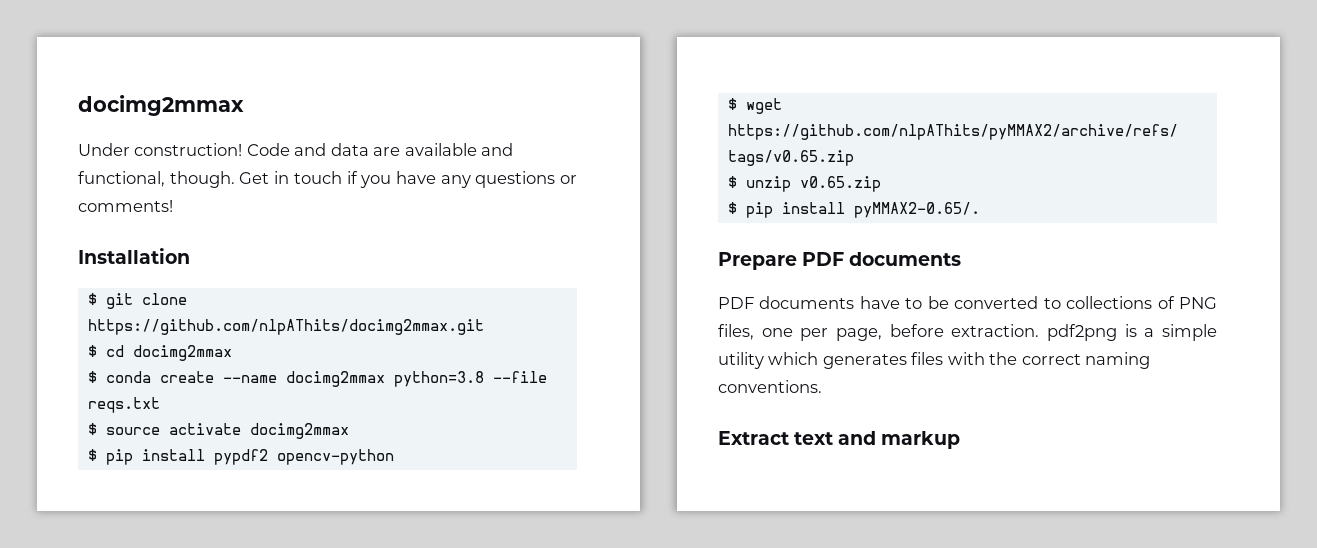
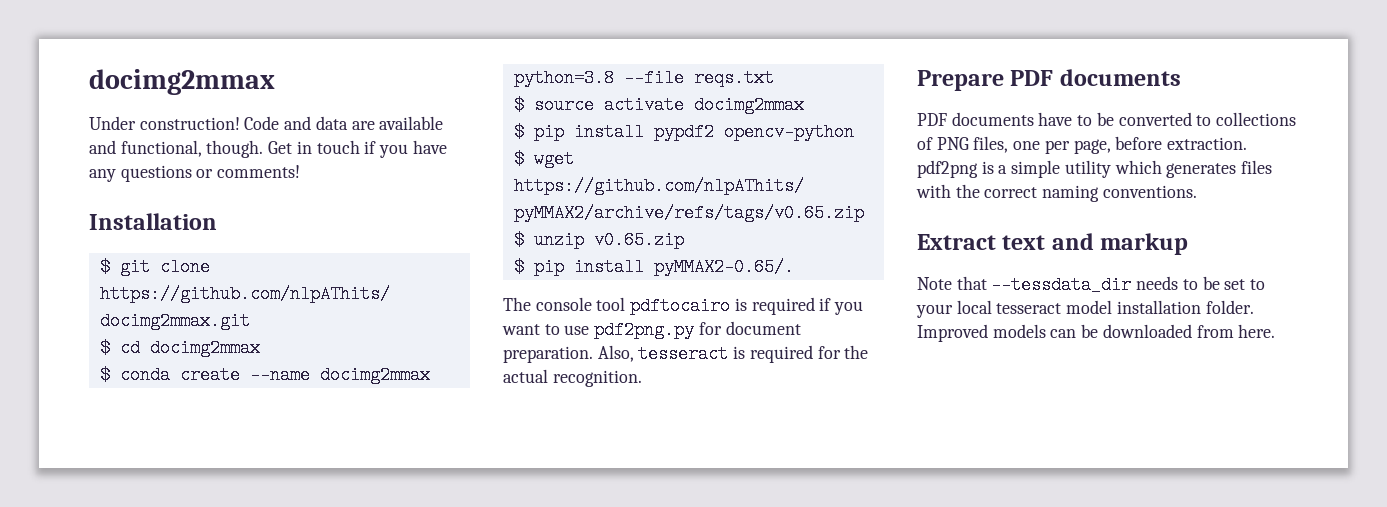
+ The console tool pdftocairo is required if you want to use pdf2png.py for document preparation. Also, tesseract is required for the actual recognition.
+ Note that --tessdata_dir needs to be set to your local tesseract model installation folder. Improved models can be downloaded from here.

